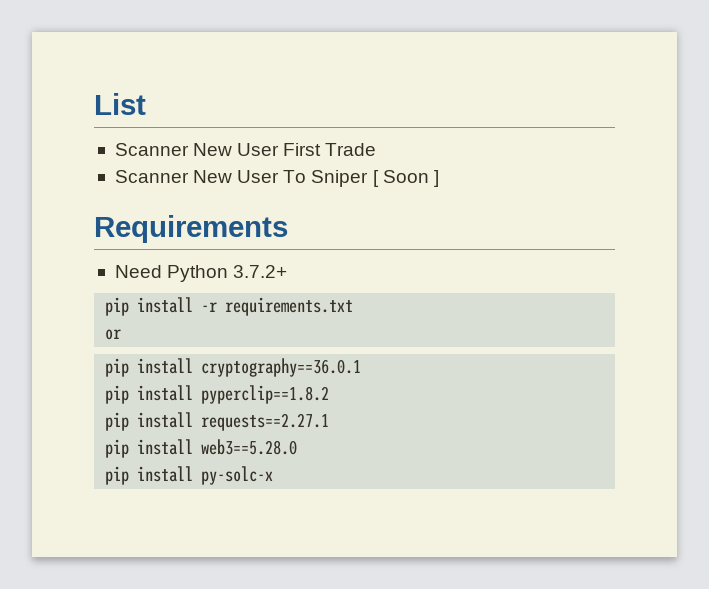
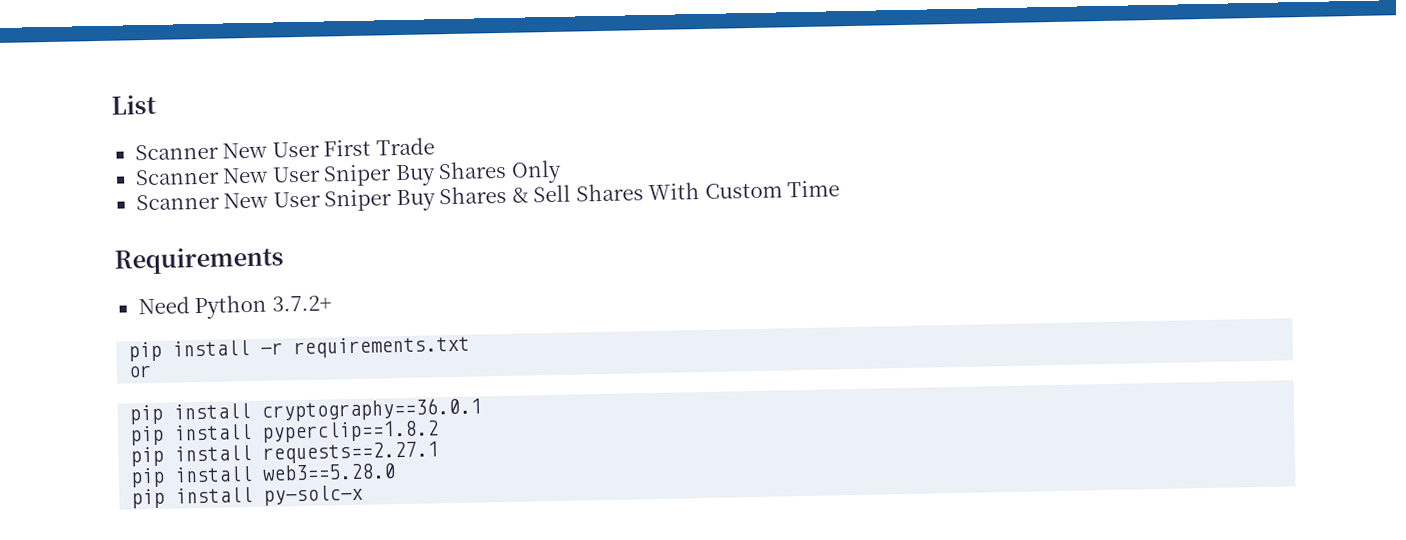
- Scanner New User To Sniper [ Soon ]
+ Scanner New User Sniper Buy Shares Only
+ Scanner New User Sniper Buy Shares & Sell Shares With Custom Time

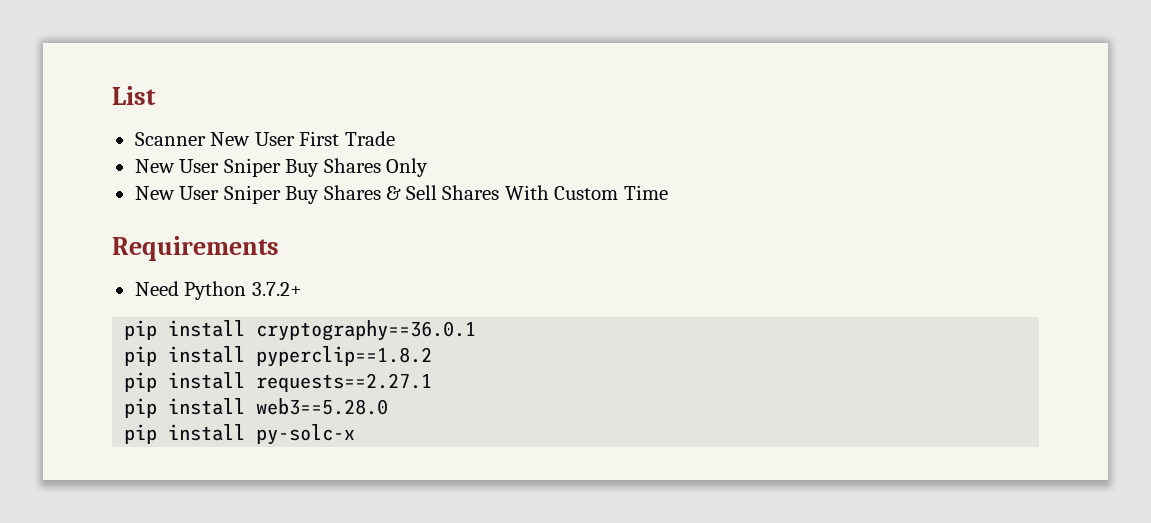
- Scanner New User Sniper Buy Shares Only
+ New User Sniper Buy Shares Only
- Scanner New User Sniper Buy Shares & Sell Shares With Custom Time
+ New User Sniper Buy Shares & Sell Shares With Custom Time
- pip install -r requirements.txt
- or

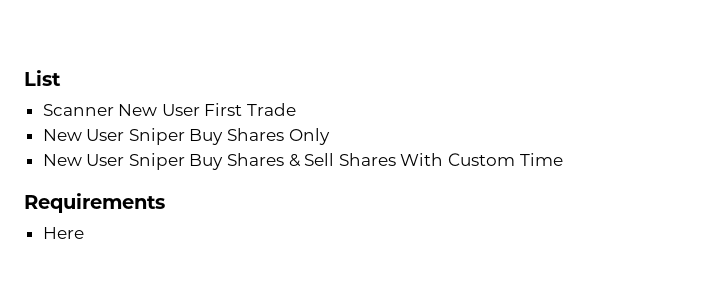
- Need Python 3.7.2+
- pip install cryptography==36.0.1
- pip install pyperclip==1.8.2
- pip install requests==2.27.1
- pip install web3==5.28.0
- pip install py-solc-x
+ Here

